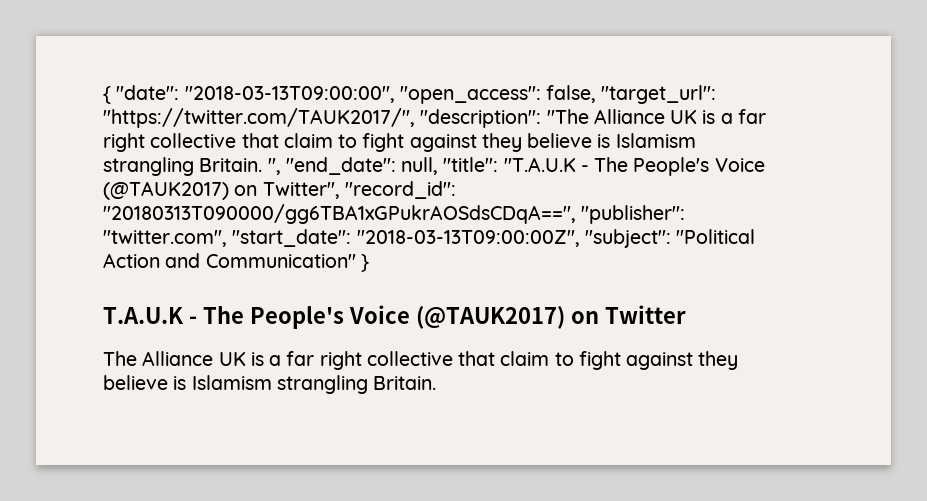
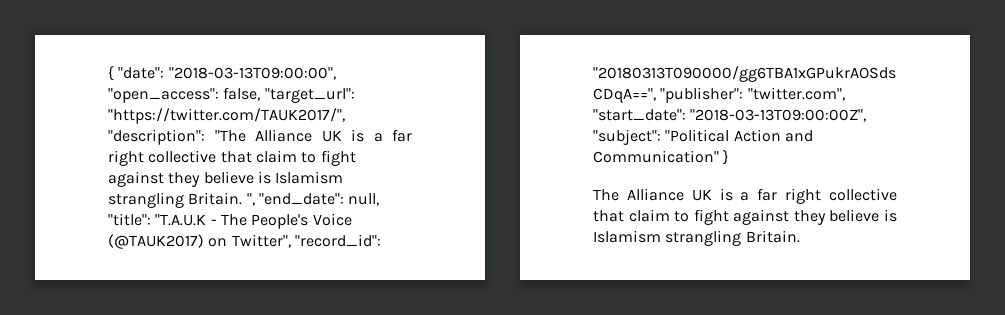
- T.A.U.K - The People's Voice (@TAUK2017) on Twitter

